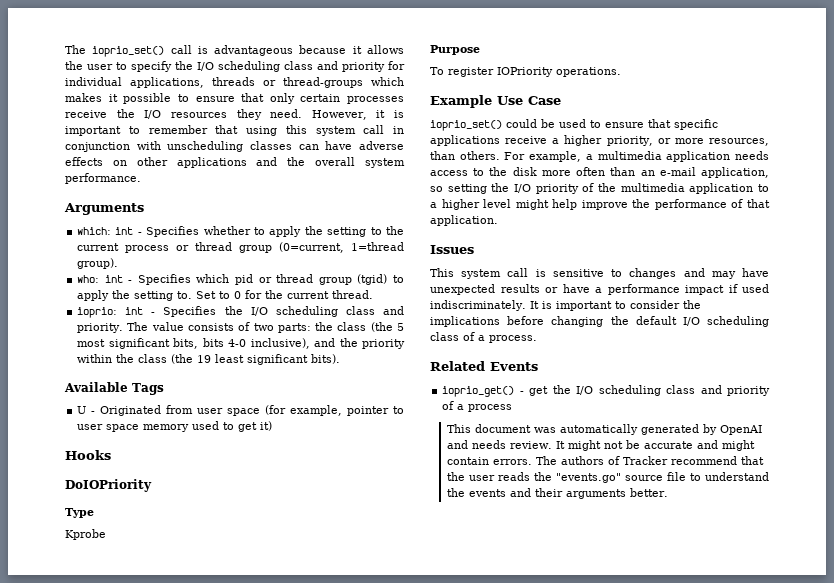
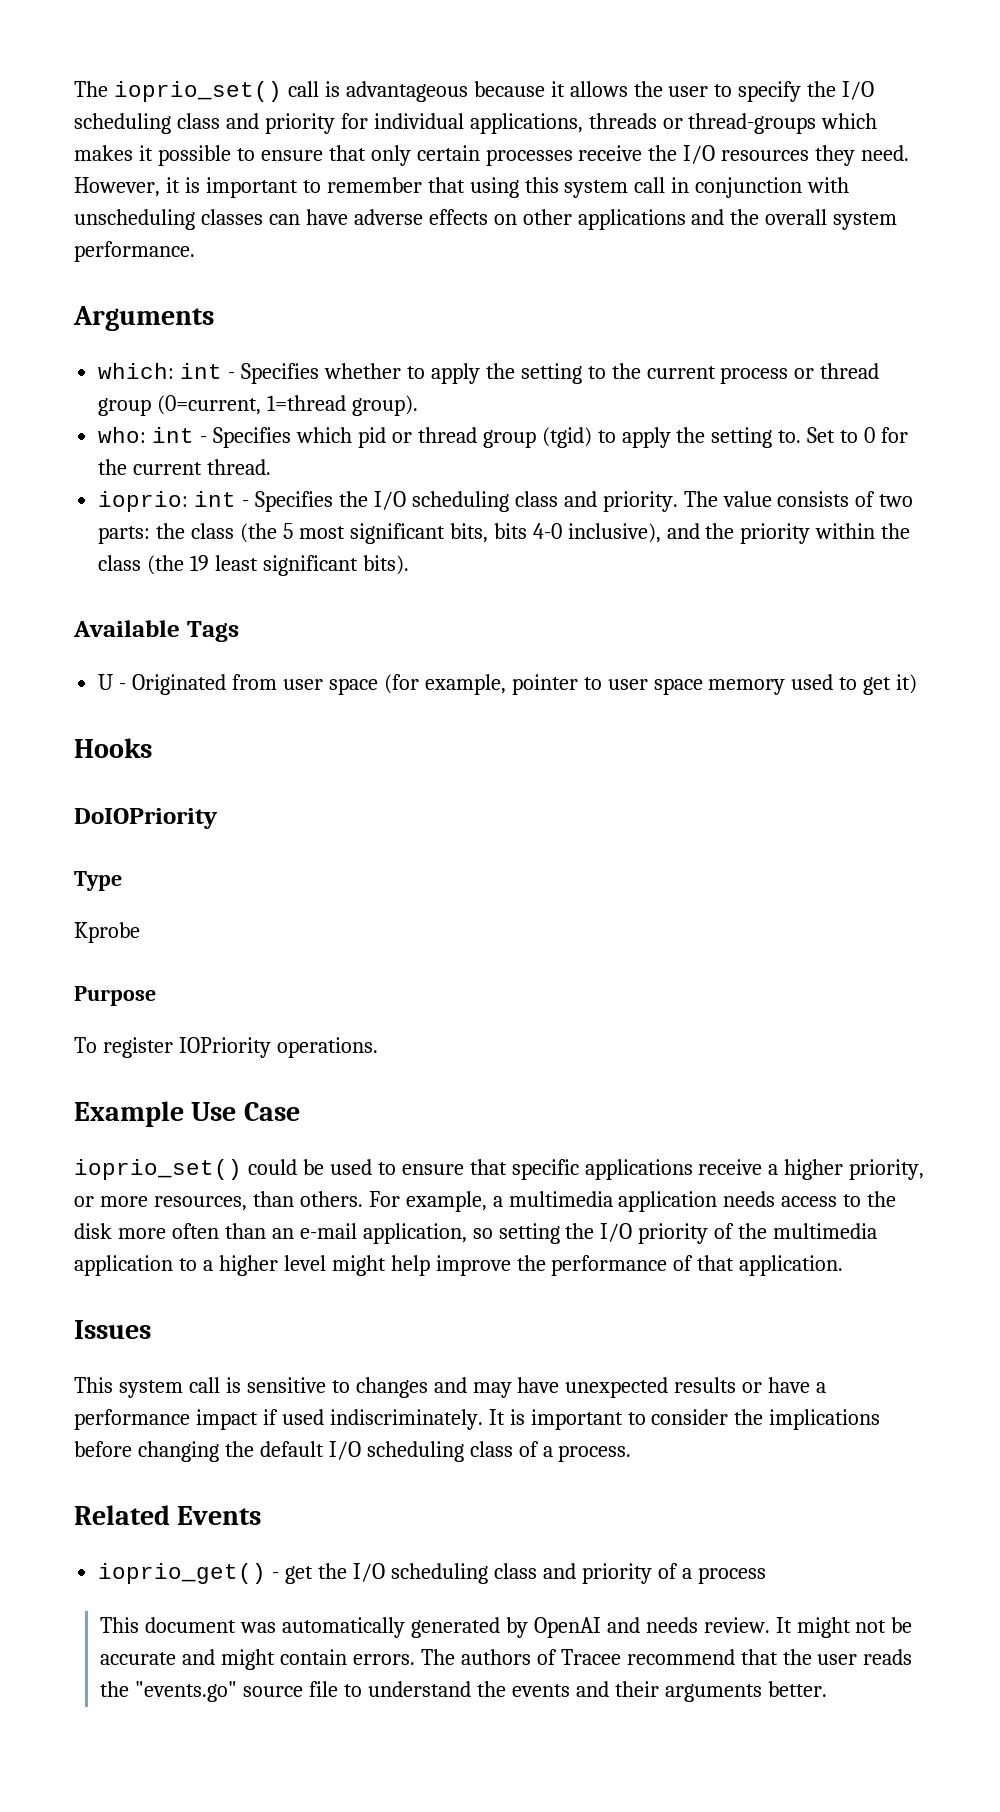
- The authors of Tracker recommend that the user reads the "events.go" source file to understand the events and their arguments better.
+ The authors of Tracee recommend that the user reads the "events.go" source file to understand the events and their arguments better.

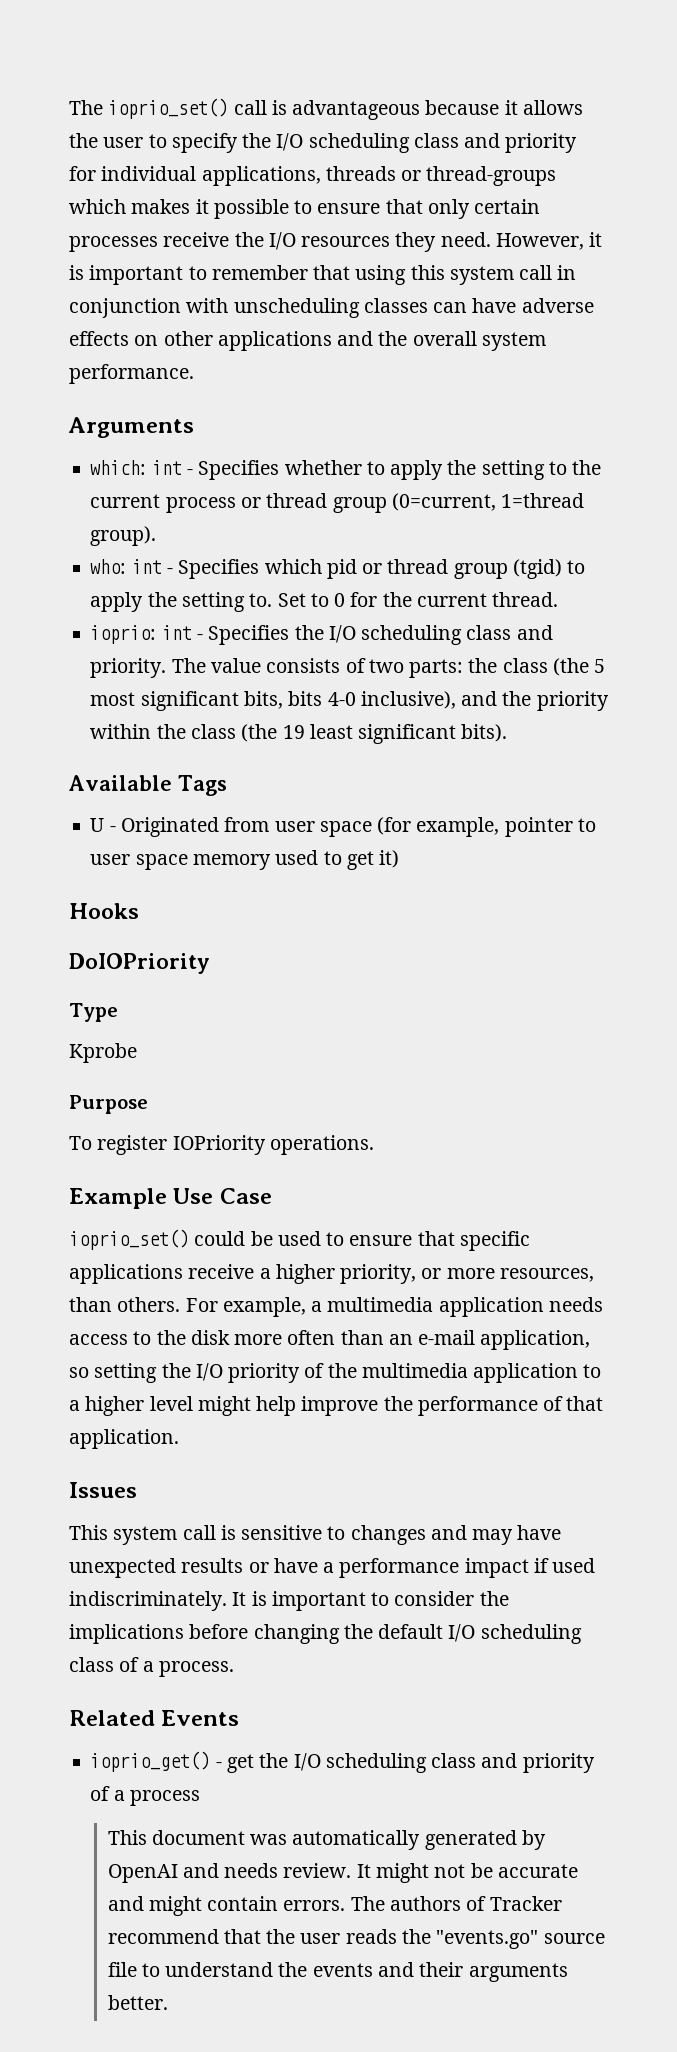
- The authors of Tracee recommend that the user reads the "events.go" source file to understand the events and their arguments better.
+ The authors of Tracker recommend that the user reads the "events.go" source file to understand the events and their arguments better.

